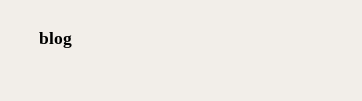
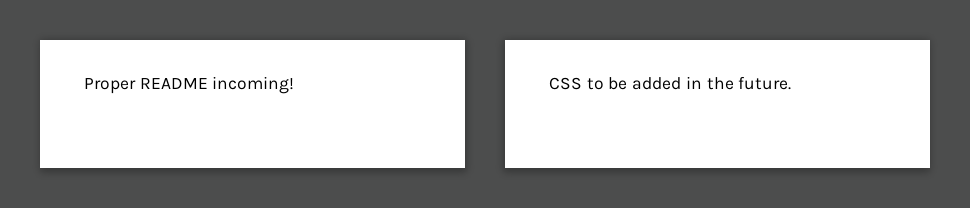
- blog
+ Proper README incoming!
+ CSS to be added in the future.

